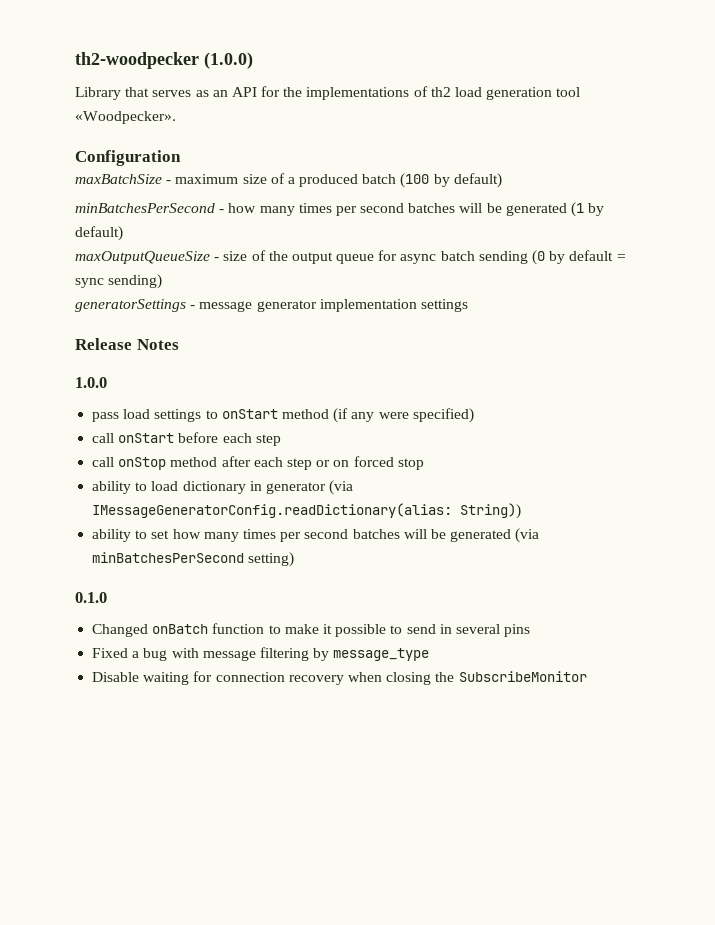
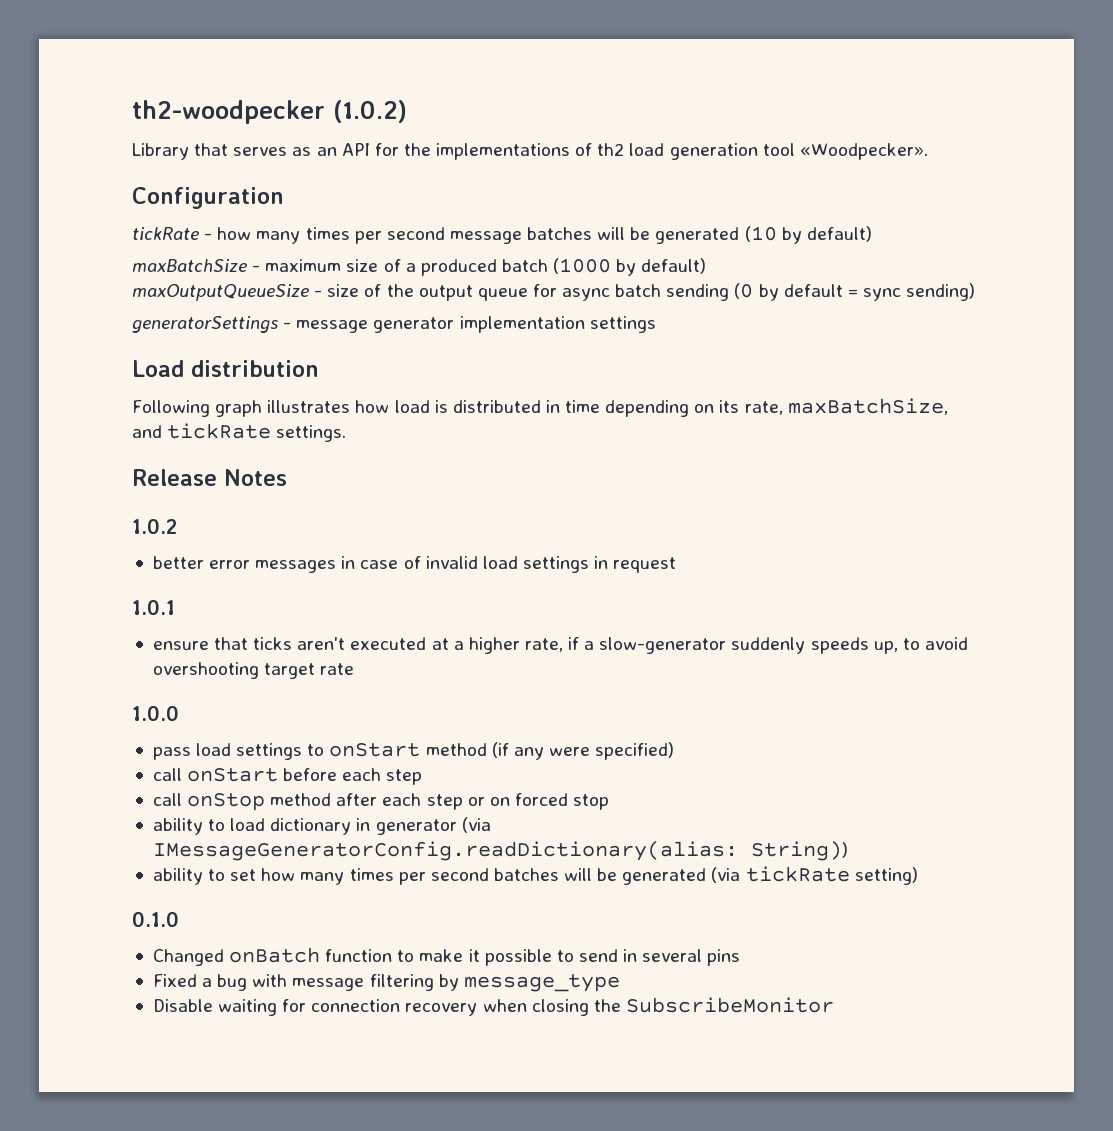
- th2-woodpecker (1.0.0)
+ th2-woodpecker (1.0.2)
+ tickRate - how many times per second message batches will be generated (10 by default)
- maxBatchSize - maximum size of a produced batch (100 by default)
- minBatchesPerSecond - how many times per second batches will be generated (1 by default)
+ maxBatchSize - maximum size of a produced batch (1000 by default)
+ Load distribution
+ Following graph illustrates how load is distributed in time depending on its rate, maxBatchSize, and tickRate settings.
  Release Notes
+ 1.0.2
+ better error messages in case of invalid load settings in request
+ 1.0.1
+ ensure that ticks aren't executed at a higher rate, if a slow-generator suddenly speeds up, to avoid overshooting target rate
- ability to set how many times per second batches will be generated (via minBatchesPerSecond setting)
+ ability to set how many times per second batches will be generated (via tickRate setting)

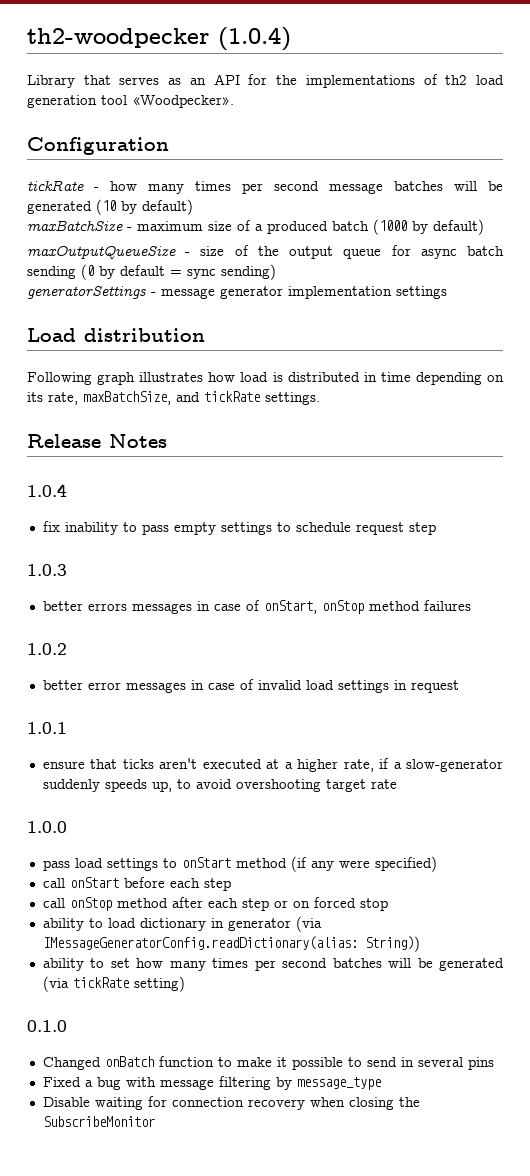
- th2-woodpecker (1.0.2)
+ th2-woodpecker (1.0.4)
+ 1.0.4
+ fix inability to pass empty settings to schedule request step
+ 1.0.3
+ better errors messages in case of onStart, onStop method failures

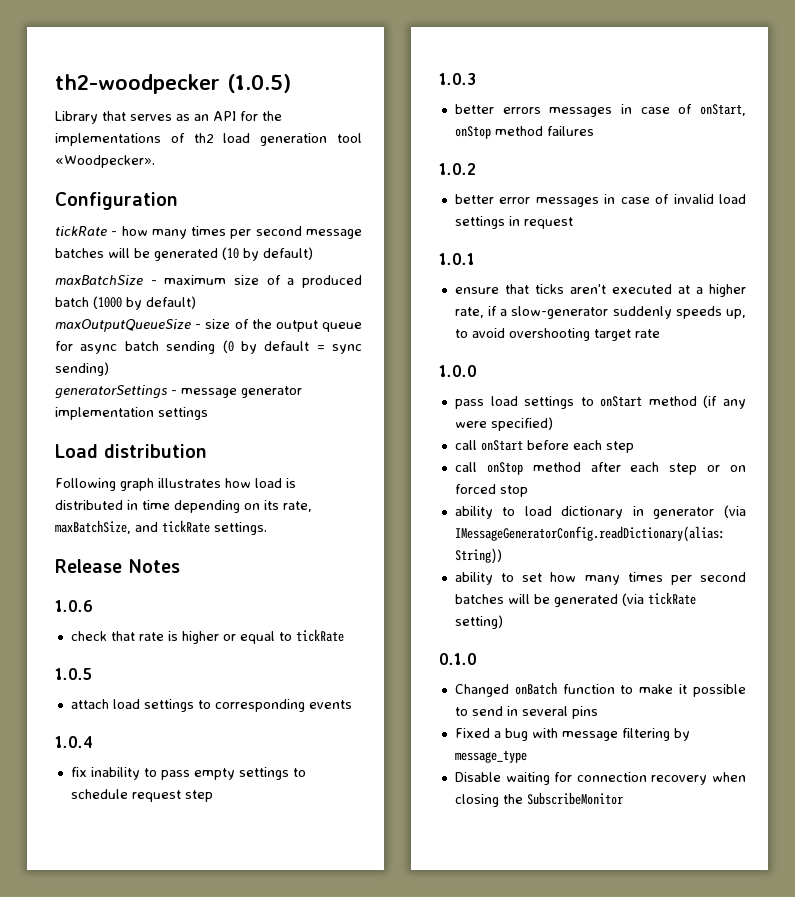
- th2-woodpecker (1.0.4)
+ th2-woodpecker (1.0.5)
+ 1.0.6
+ check that rate is higher or equal to tickRate
+ 1.0.5
+ attach load settings to corresponding events

